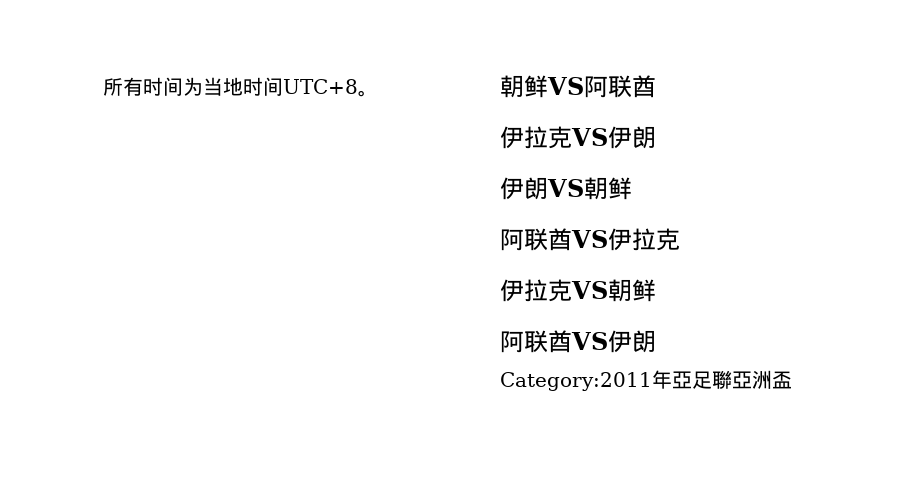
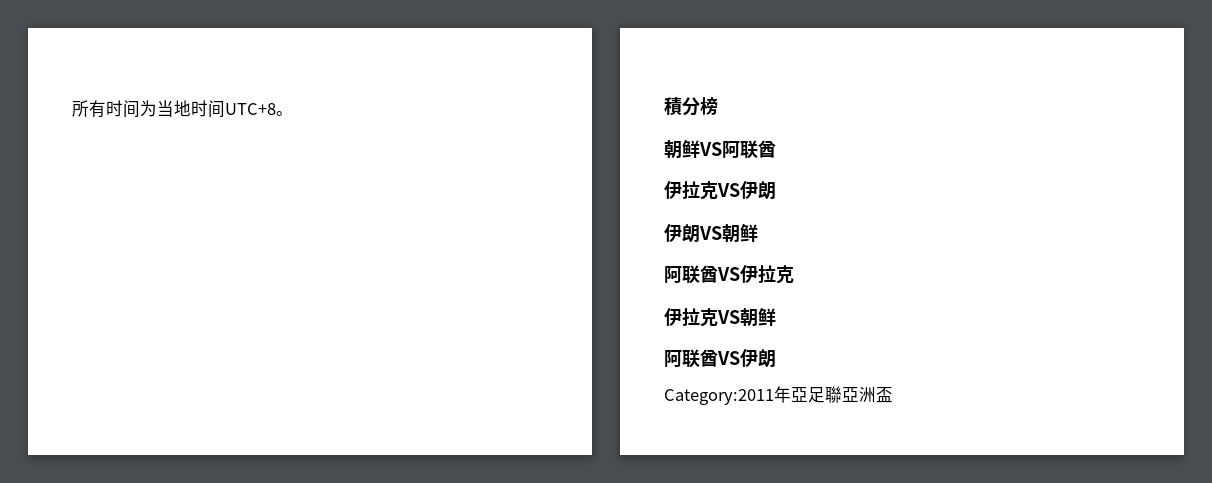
+ 積分榜

